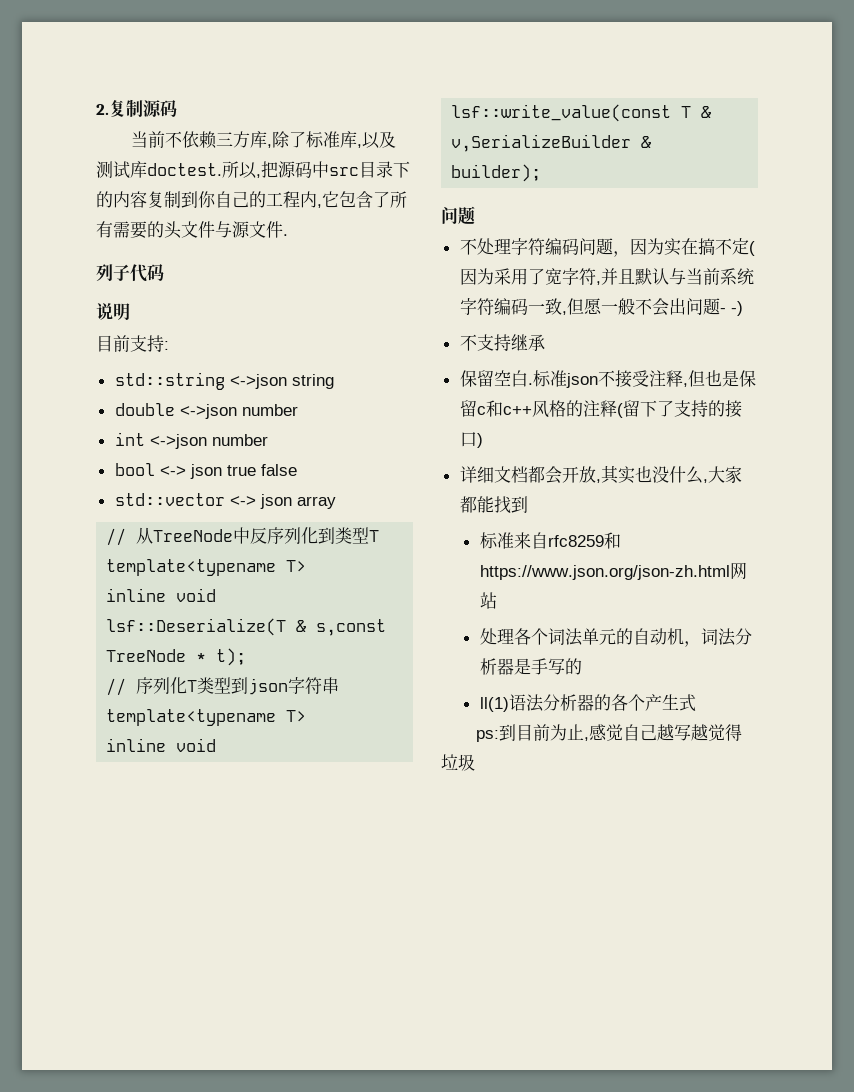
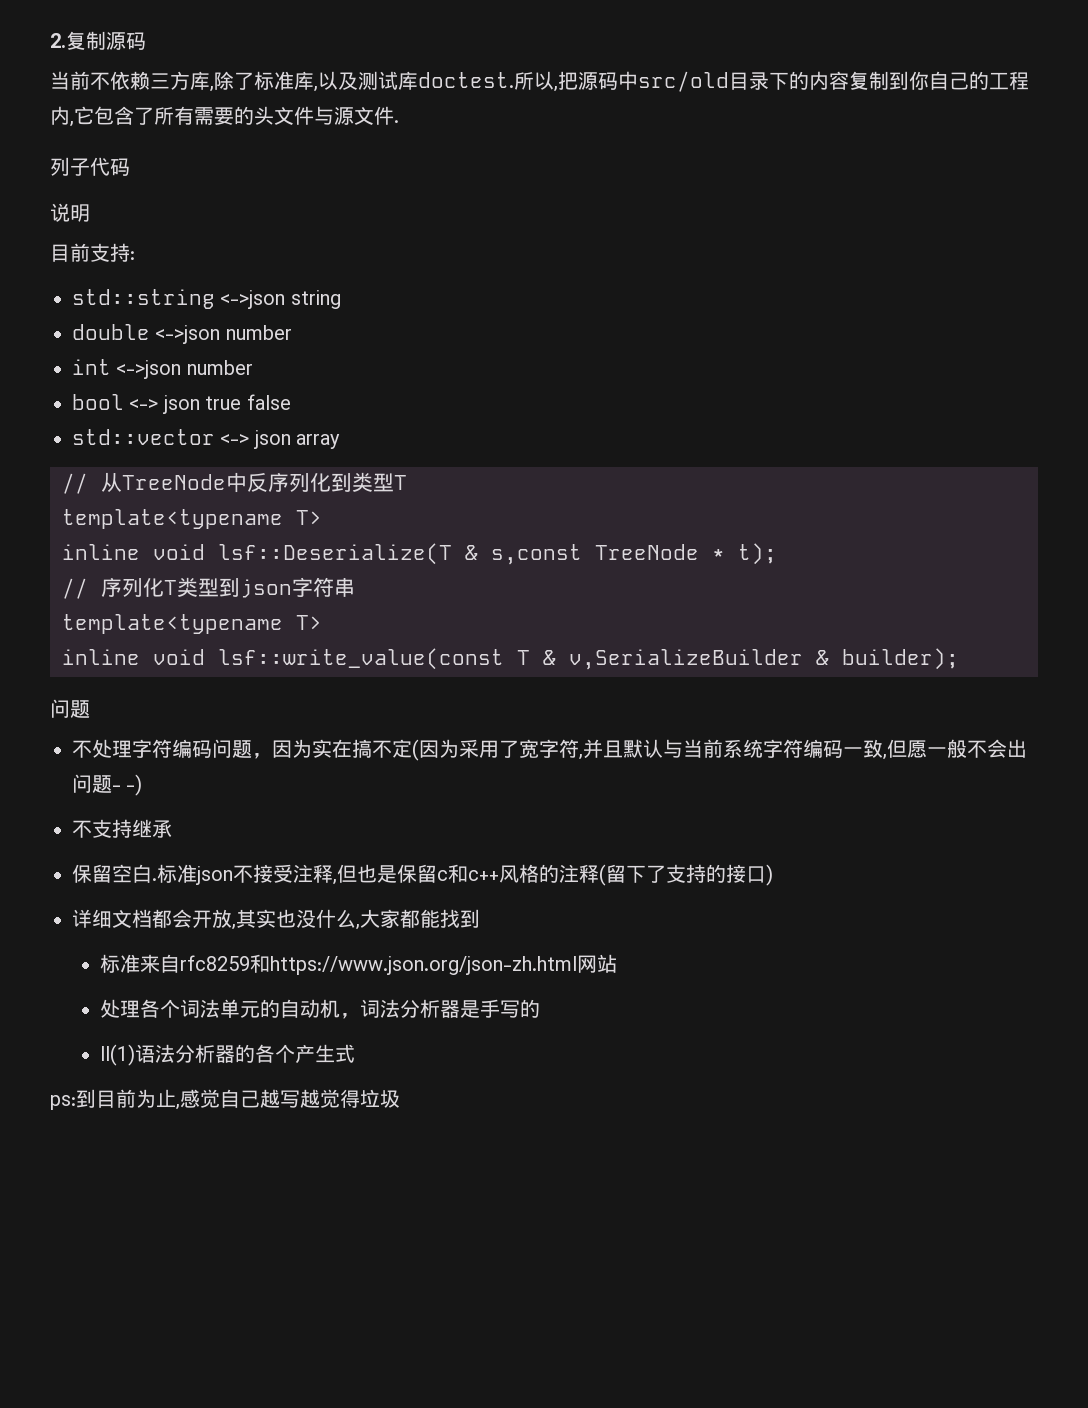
- 所以,把源码中src目录下的内容复制到你自己的工程内,它包含了所有需要的头文件与源文件.
+ 所以,把源码中src/old目录下的内容复制到你自己的工程内,它包含了所有需要的头文件与源文件.

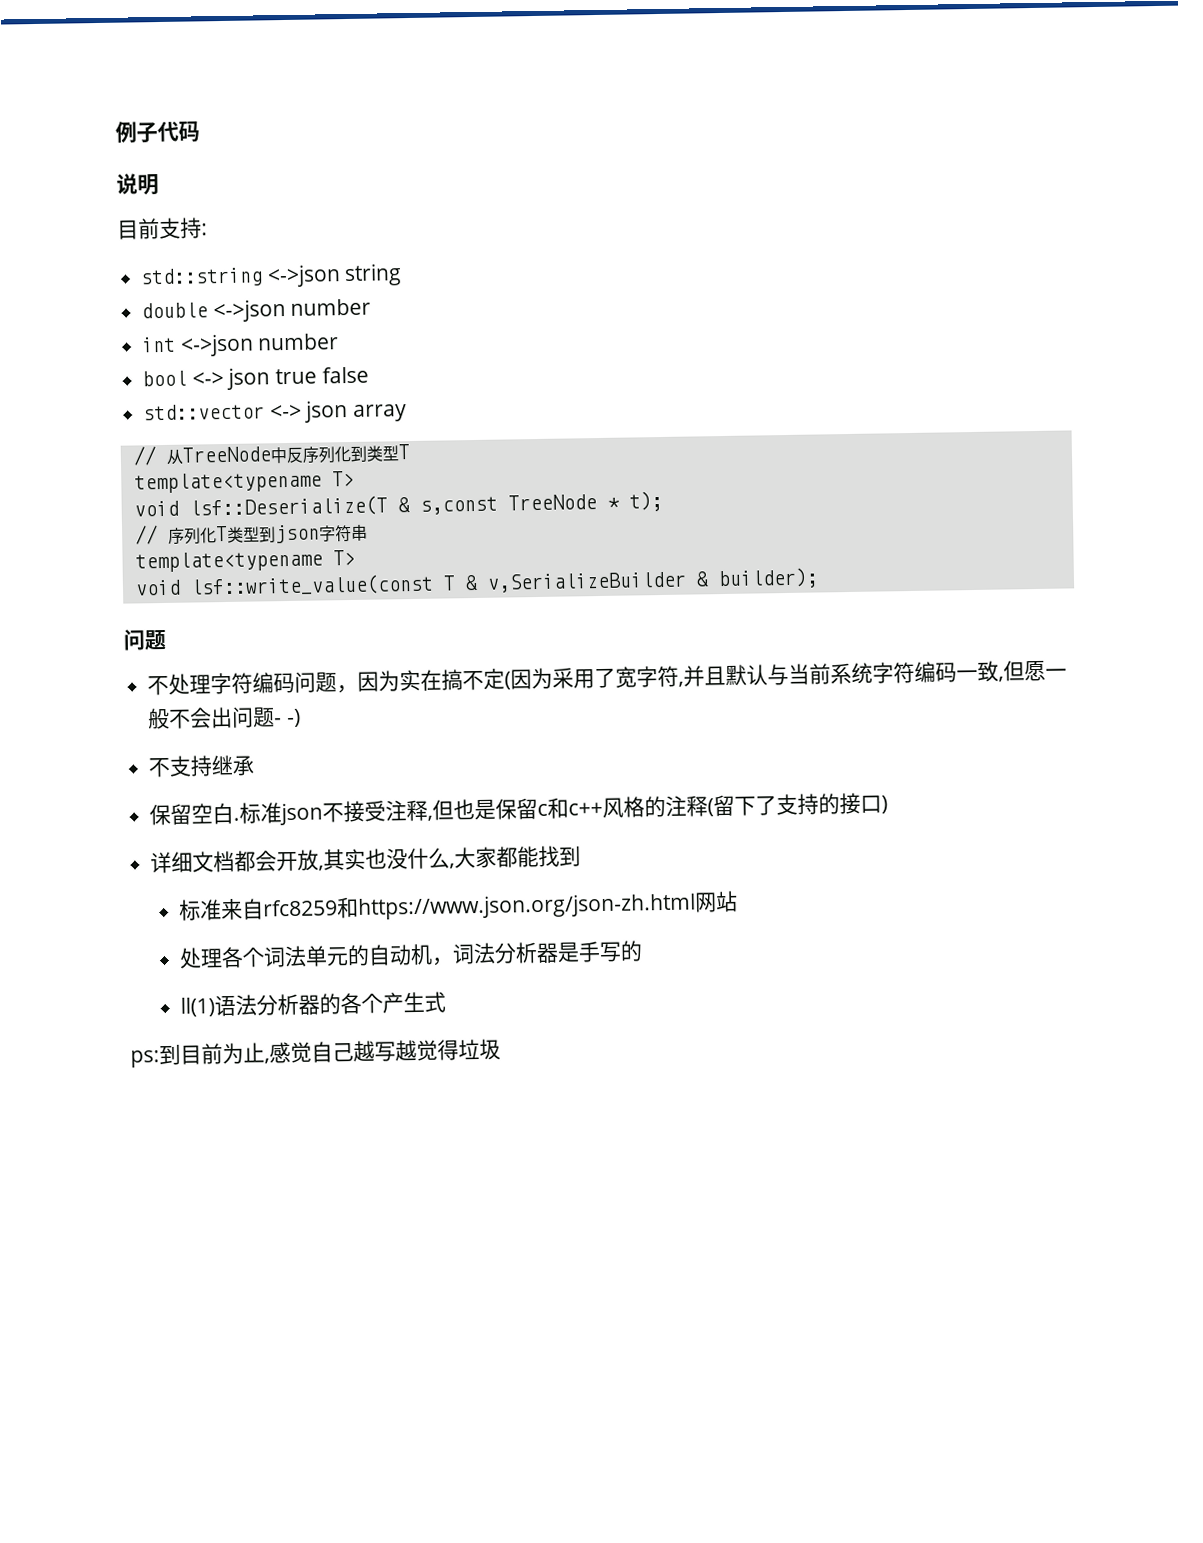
- 2.复制源码
- 当前不依赖三方库,除了标准库,以及测试库doctest.所以,把源码中src/old目录下的内容复制到你自己的工程内,它包含了所有需要的头文件与源文件.
- 列子代码
+ 例子代码
- inline void lsf::Deserialize(T & s,const TreeNode * t);
+ void lsf::Deserialize(T & s,const TreeNode * t);
- inline void lsf::write_value(const T & v,SerializeBuilder & builder);
+ void lsf::write_value(const T & v,SerializeBuilder & builder);

